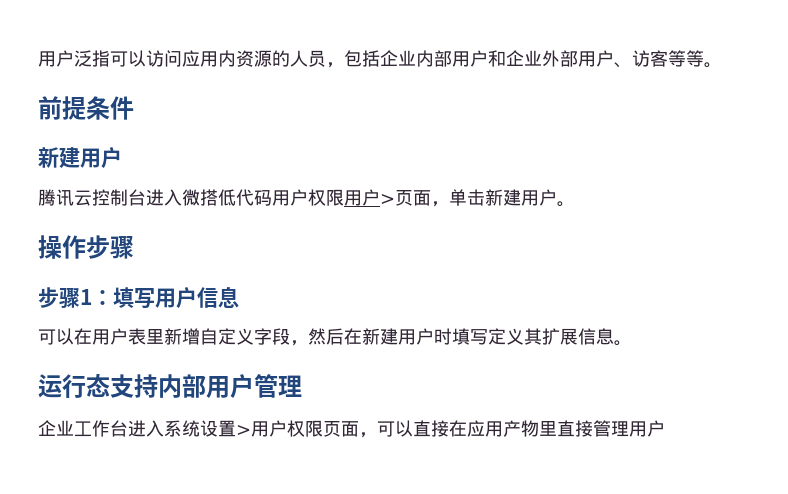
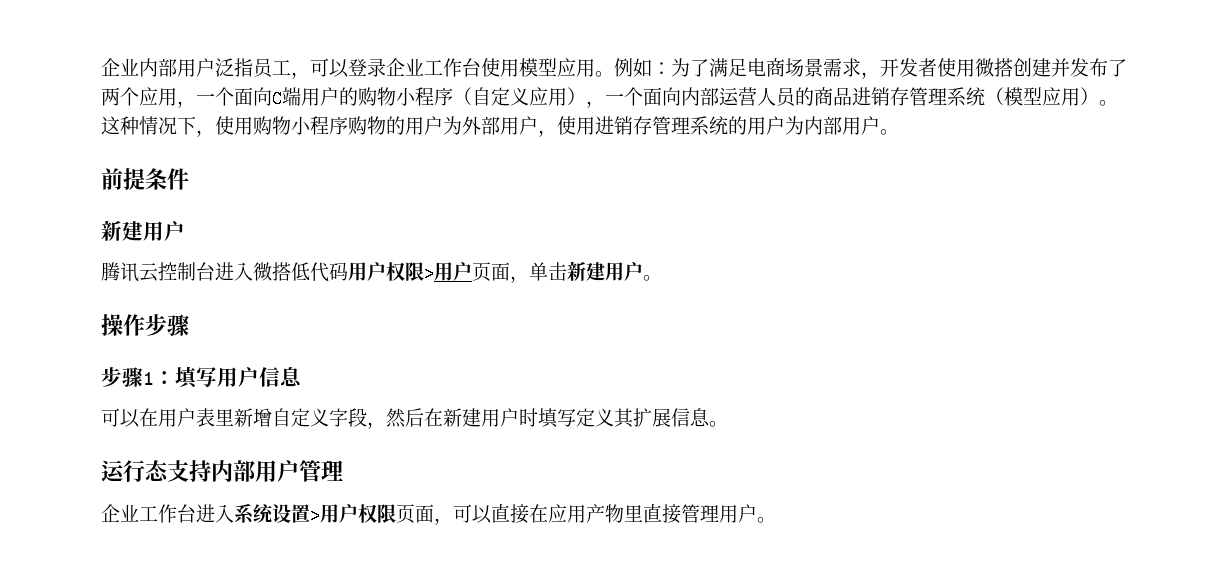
- 用户泛指可以访问应用内资源的人员，包括企业内部用户和企业外部用户、访客等等。
+ 企业内部用户泛指员工，可以登录企业工作台使用模型应用。例如：为了满足电商场景需求，开发者使用微搭创建并发布了两个应用，一个面向C端用户的购物小程序（自定义应用），一个面向内部运营人员的商品进销存管理系统（模型应用）。这种情况下，使用购物小程序购物的用户为外部用户，使用进销存管理系统的用户为内部用户。
- 腾讯云控制台进入微搭低代码用户权限用户>页面，单击新建用户。
+ 腾讯云控制台进入微搭低代码用户权限>用户页面，单击新建用户。
- 企业工作台进入系统设置>用户权限页面，可以直接在应用产物里直接管理用户
+ 企业工作台进入系统设置>用户权限页面，可以直接在应用产物里直接管理用户。

